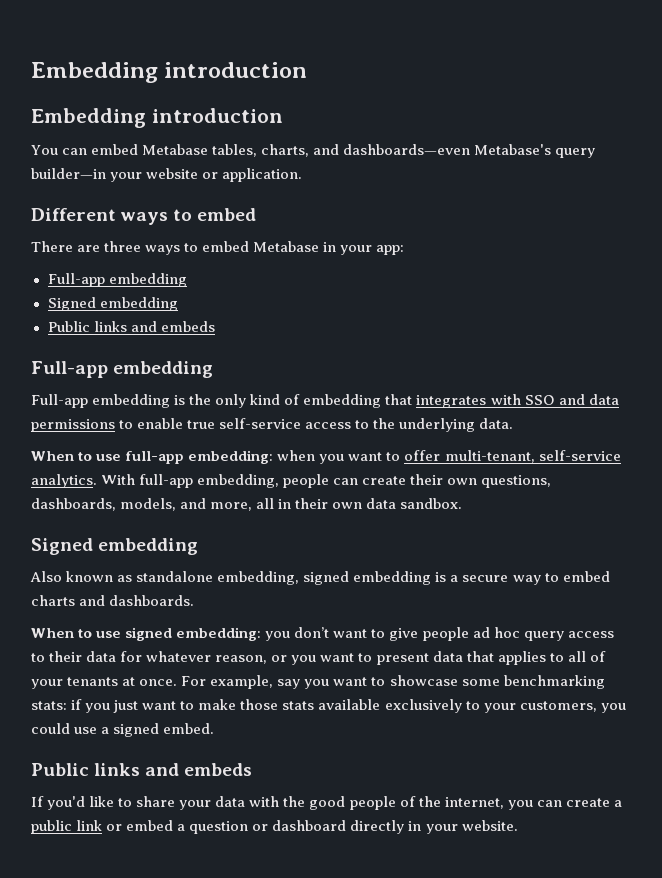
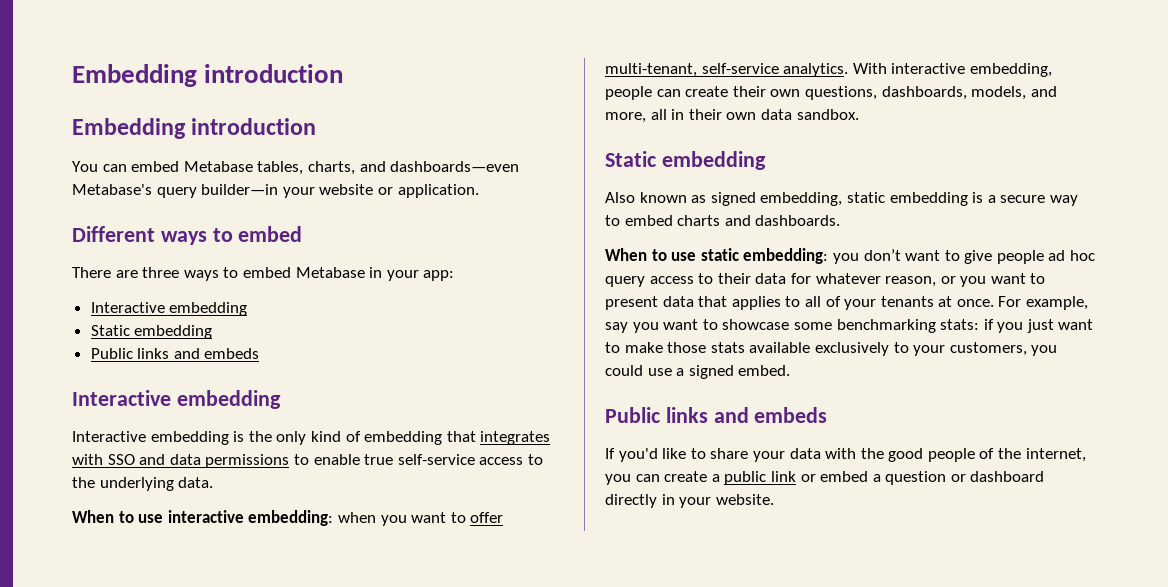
  There are three ways to embed Metabase in your app:
- Full-app embedding
- Signed embedding
+ Interactive embedding
+ Static embedding
  Public links and embeds
- Full-app embedding
- Full-app embedding is the only kind of embedding that integrates with SSO and data permissions to enable true self-service access to the underlying data.
+ Interactive embedding
+ Interactive embedding is the only kind of embedding that integrates with SSO and data permissions to enable true self-service access to the underlying data.
- When to use full-app embedding: when you want to offer multi-tenant, self-service analytics.
+ When to use interactive embedding: when you want to offer multi-tenant, self-service analytics.
- With full-app embedding, people can create their own questions, dashboards, models, and more, all in their own data sandbox.
- Signed embedding
+ With interactive embedding, people can create their own questions, dashboards, models, and more, all in their own data sandbox.
+ Static embedding
- Also known as standalone embedding, signed embedding is a secure way to embed charts and dashboards.
+ Also known as signed embedding, static embedding is a secure way to embed charts and dashboards.
- When to use signed embedding: you don’t want to give people ad hoc query access to their data for whatever reason, or you want to present data that applies to all of your tenants at once.
+ When to use static embedding: you don’t want to give people ad hoc query access to their data for whatever reason, or you want to present data that applies to all of your tenants at once.

